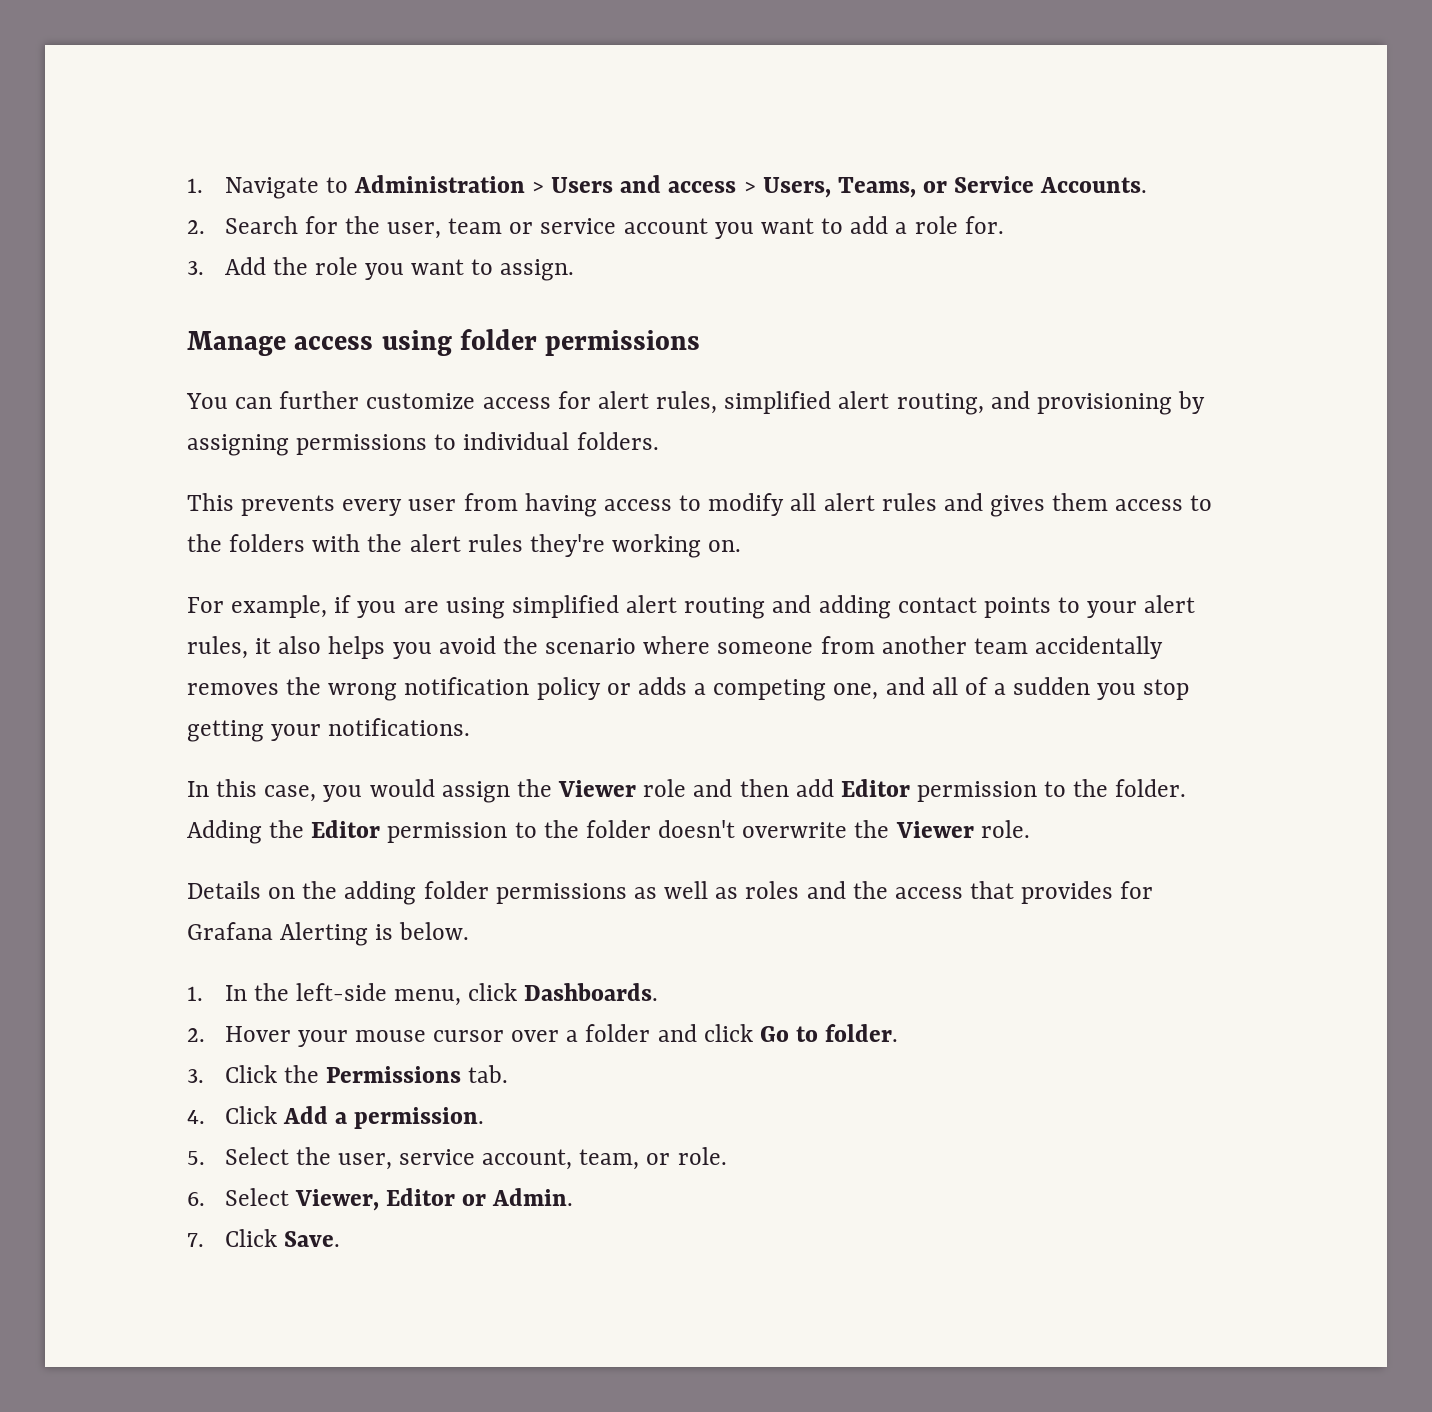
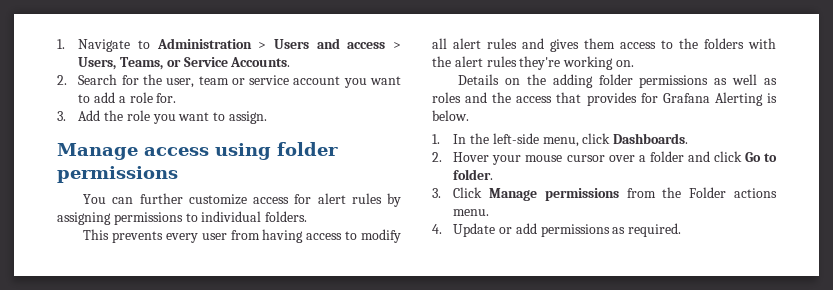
- You can further customize access for alert rules, simplified alert routing, and provisioning by assigning permissions to individual folders.
+ You can further customize access for alert rules by assigning permissions to individual folders.
- For example, if you are using simplified alert routing and adding contact points to your alert rules, it also helps you avoid the scenario where someone from another team accidentally removes the wrong notification policy or adds a competing one, and all of a sudden you stop getting your notifications.
- In this case, you would assign the Viewer role and then add Editor permission to the folder. Adding the Editor permission to the folder doesn't overwrite the Viewer role.
- 3. Click the Permissions tab.
- 4. Click Add a permission.
- 5. Select the user, service account, team, or role.
- 6. Select Viewer, Editor or Admin.
- 7. Click Save.
+ 3. Click Manage permissions from the Folder actions menu.
+ 4. Update or add permissions as required.

